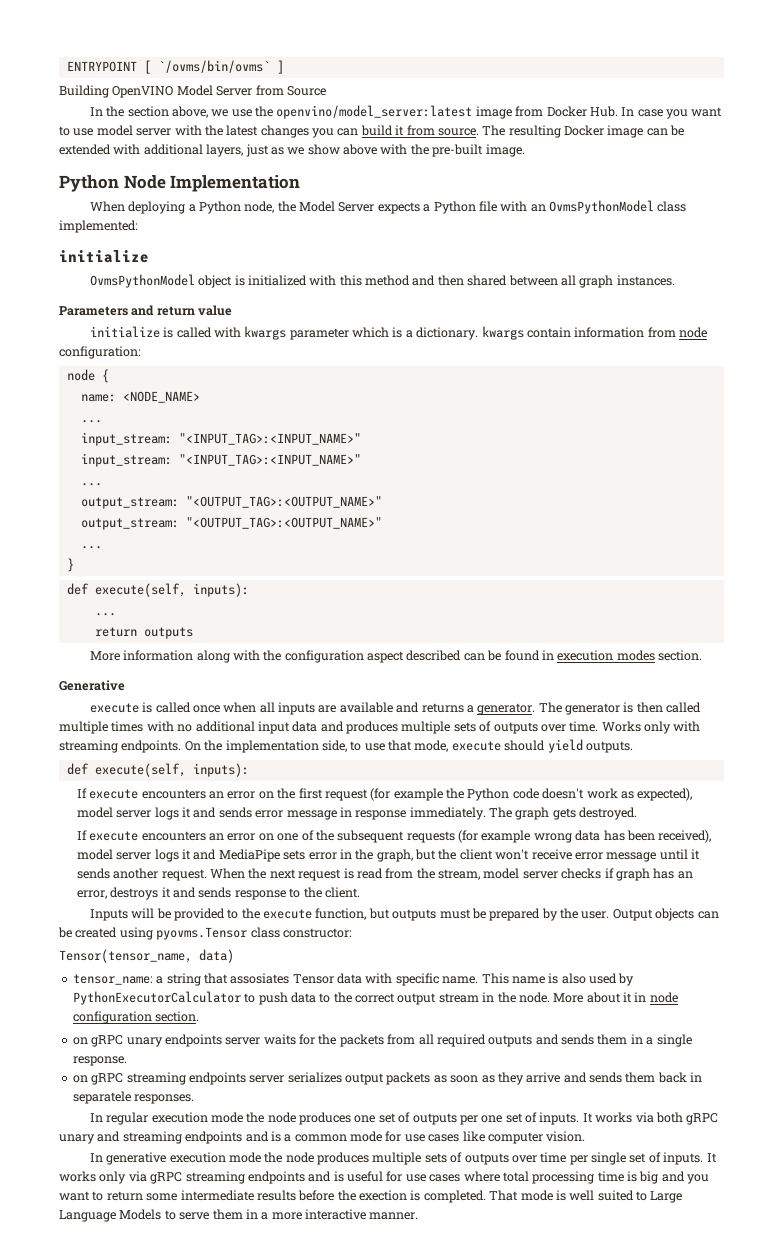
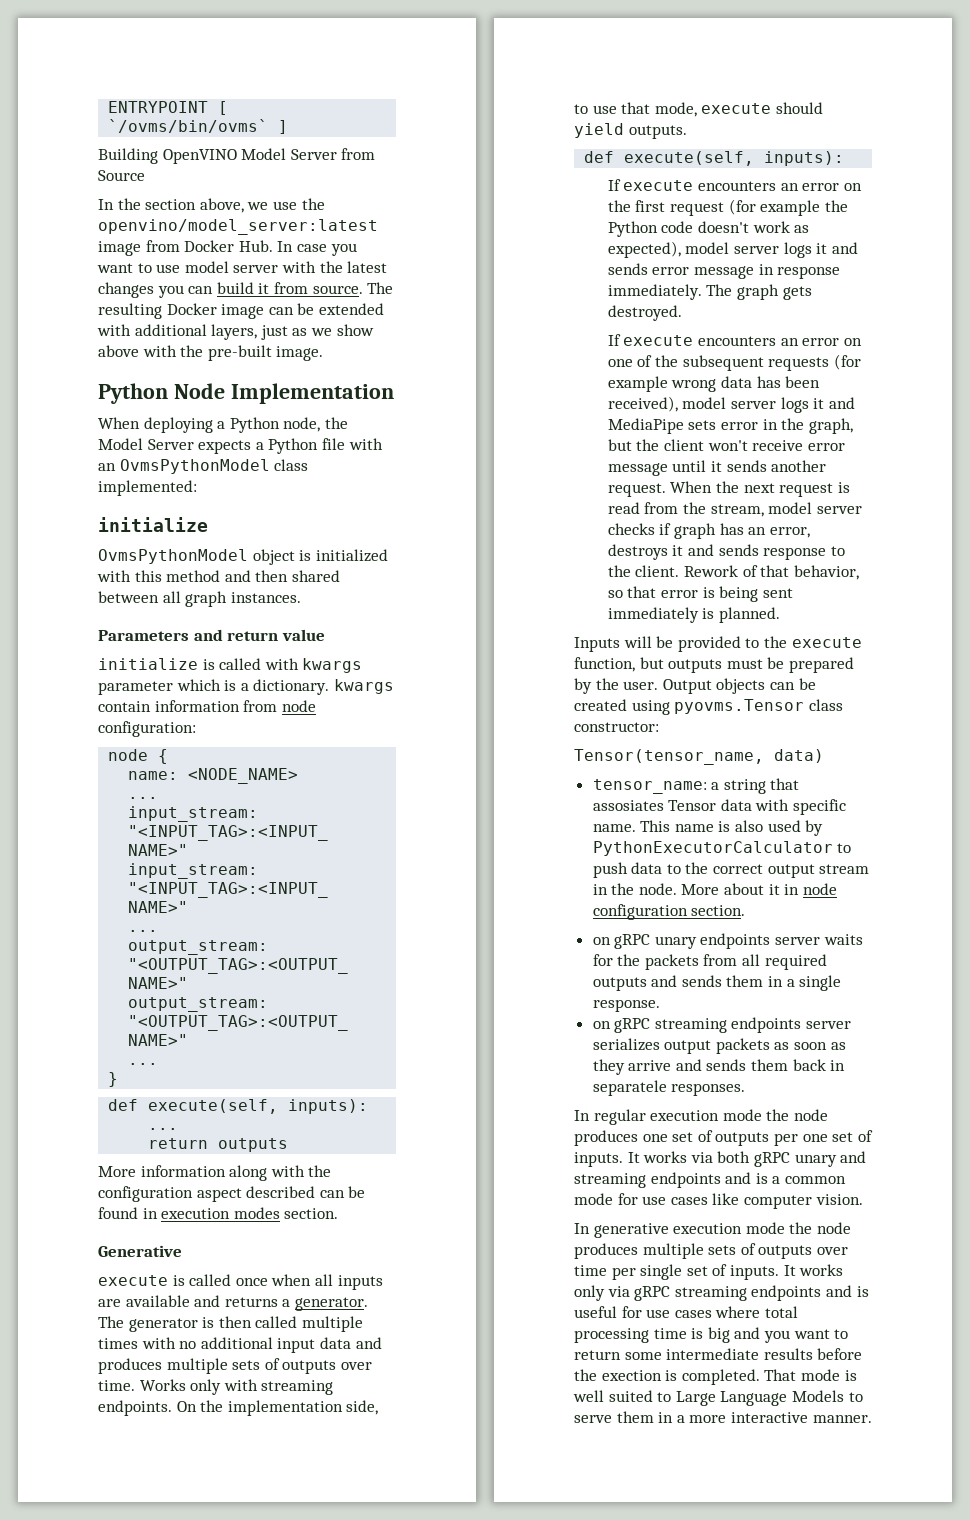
+ Rework of that behavior, so that error is being sent immediately is planned.

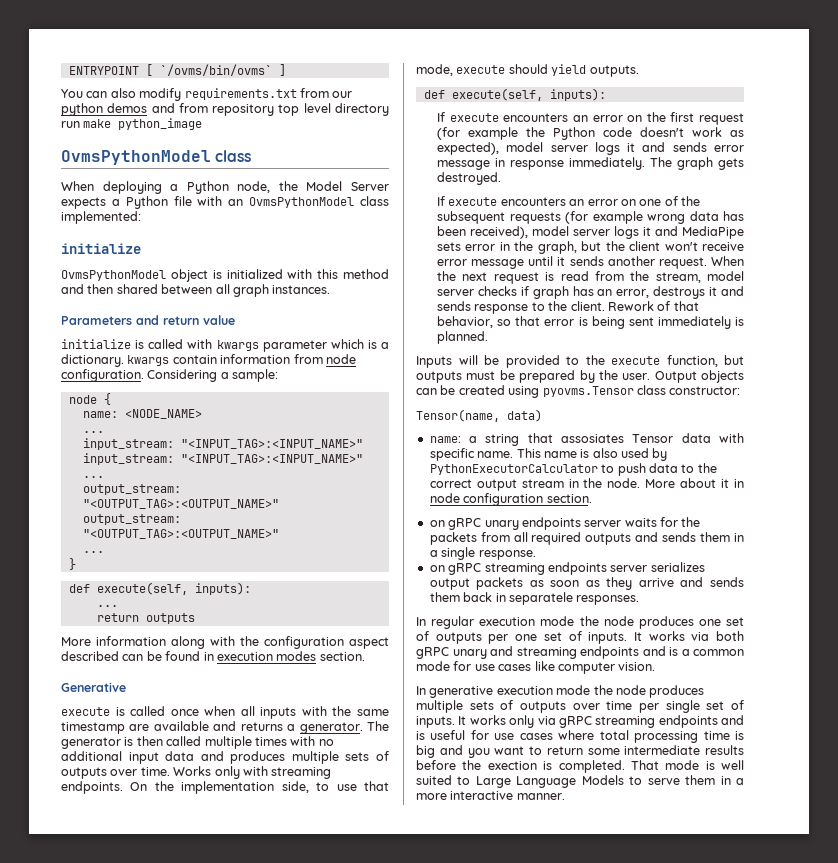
- Building OpenVINO Model Server from Source
- In the section above, we use the openvino/model_server:latest image from Docker Hub. In case you want to use model server with the latest changes you can build it from source. The resulting Docker image can be extended with additional layers, just as we show above with the pre-built image.
- Python Node Implementation
+ You can also modify requirements.txt from our python demos and from repository top level directory run make python_image
+ OvmsPythonModel class
- initialize is called with kwargs parameter which is a dictionary. kwargs contain information from node configuration:
+ initialize is called with kwargs parameter which is a dictionary. kwargs contain information from node configuration. Considering a sample:
- execute is called once when all inputs are available and returns a generator.
+ execute is called once when all inputs with the same timestamp are available and returns a generator.
- Tensor(tensor_name, data)
+ Tensor(name, data)
- tensor_name: a string that assosiates Tensor data with specific name.
+ name: a string that assosiates Tensor data with specific name.

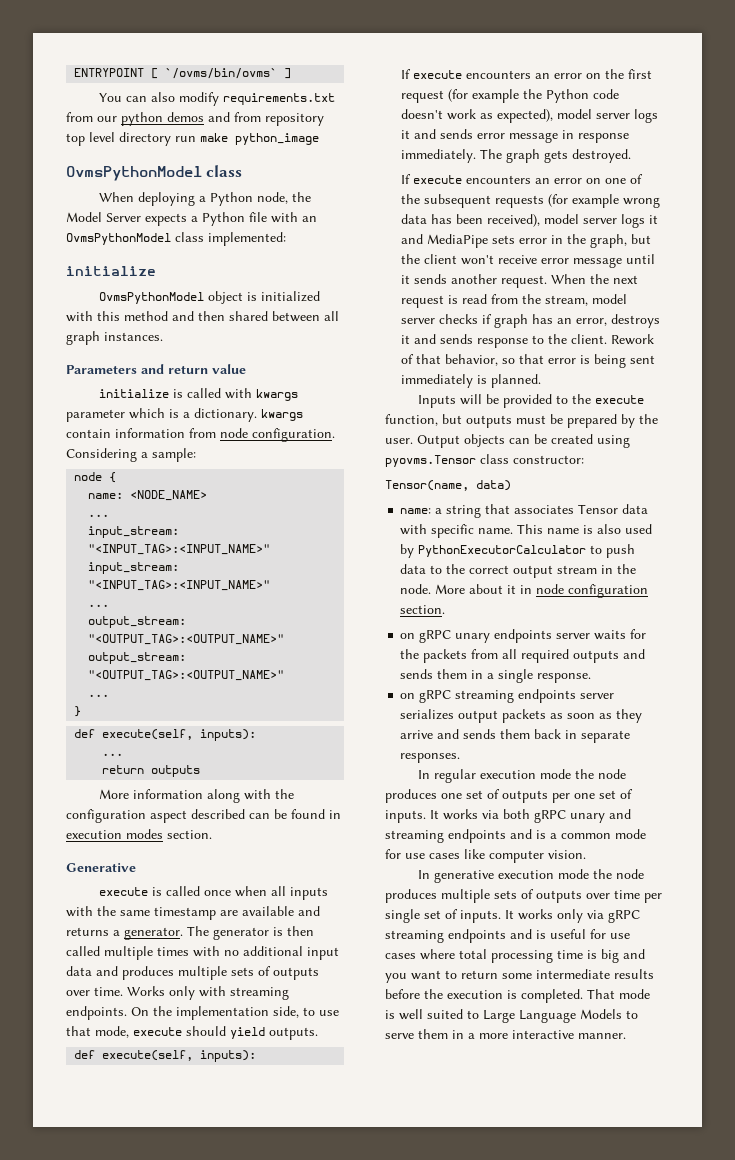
- name: a string that assosiates Tensor data with specific name.
+ name: a string that associates Tensor data with specific name.
- on gRPC streaming endpoints server serializes output packets as soon as they arrive and sends them back in separatele responses.
+ on gRPC streaming endpoints server serializes output packets as soon as they arrive and sends them back in separate responses.
- It works only via gRPC streaming endpoints and is useful for use cases where total processing time is big and you want to return some intermediate results before the exection is completed.
+ It works only via gRPC streaming endpoints and is useful for use cases where total processing time is big and you want to return some intermediate results before the execution is completed.

